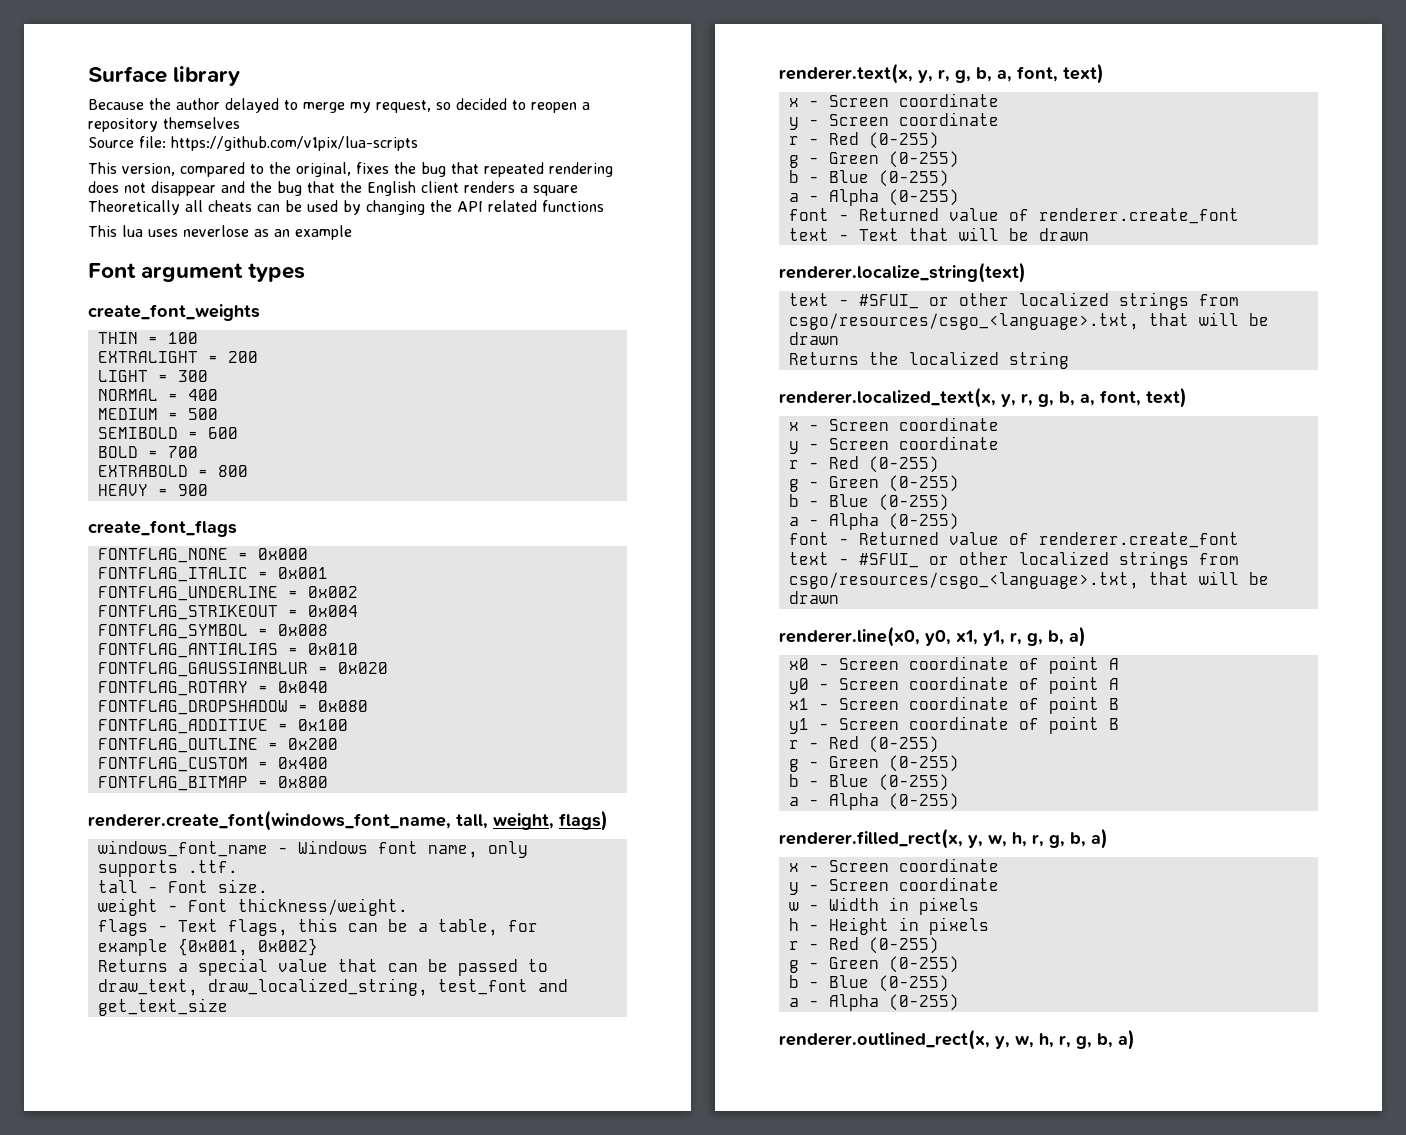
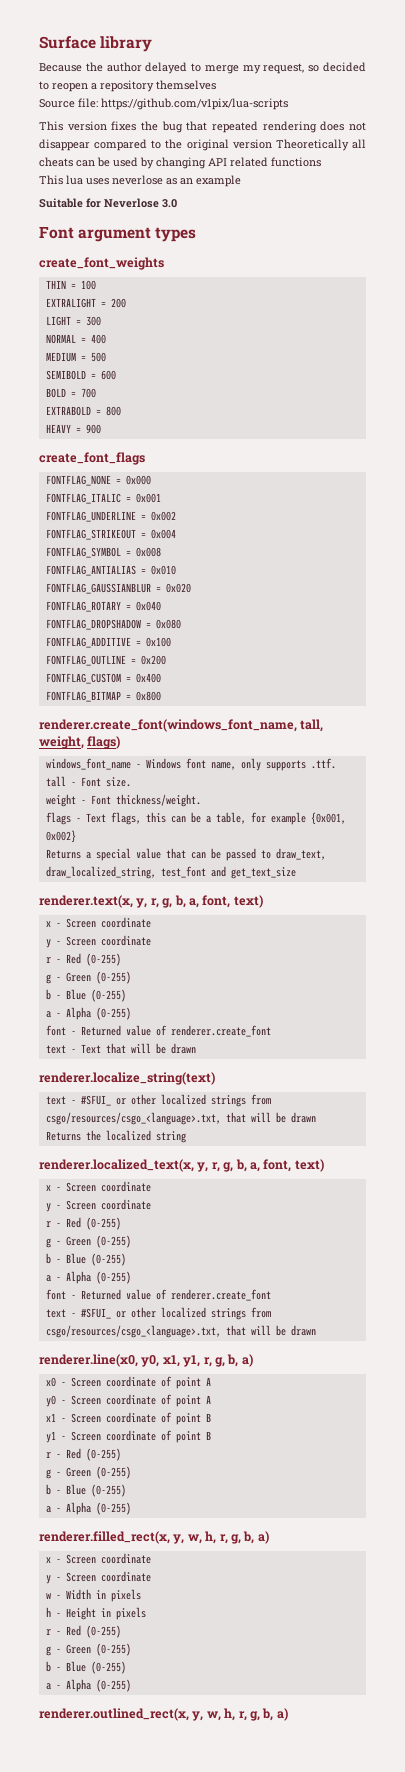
- This version, compared to the original, fixes the bug that repeated rendering does not disappear and the bug that the English client renders a square Theoretically all cheats can be used by changing the API related functions
+ This version fixes the bug that repeated rendering does not disappear compared to the original version Theoretically all cheats can be used by changing API related functions
+ Suitable for Neverlose 3.0

